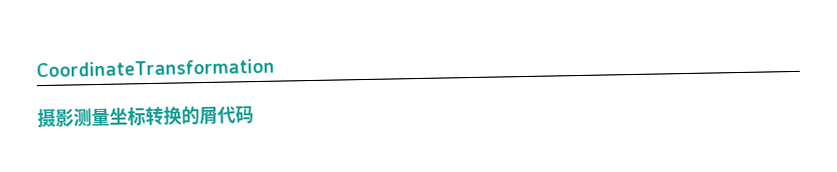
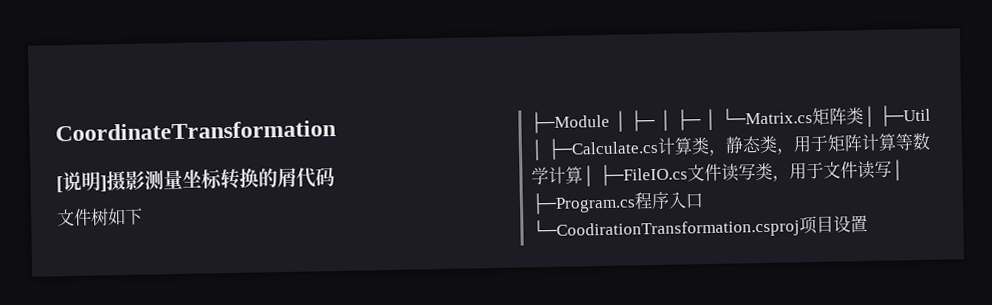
- 摄影测量坐标转换的屑代码
+ [说明]摄影测量坐标转换的屑代码
+ 文件树如下
+ ├─Module │ ├─ │ ├─ │ └─Matrix.cs矩阵类│ ├─Util │ ├─Calculate.cs计算类，静态类，用于矩阵计算等数学计算│ ├─FileIO.cs文件读写类，用于文件读写│ ├─Program.cs程序入口└─CoodirationTransformation.csproj项目设置

